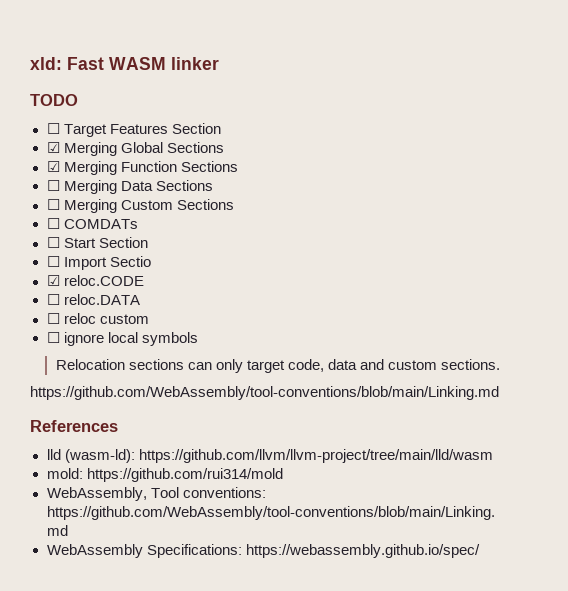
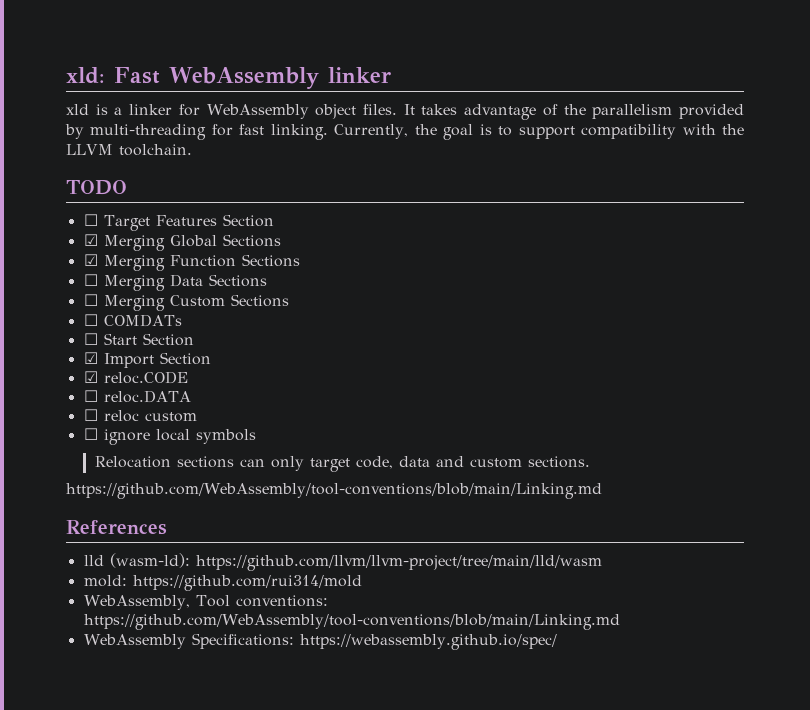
- xld: Fast WASM linker
+ xld: Fast WebAssembly linker
+ xld is a linker for WebAssembly object files. It takes advantage of the parallelism provided by multi-threading for fast linking. Currently, the goal is to support compatibility with the LLVM toolchain.
- ☐ Import Sectio
+ ☑ Import Section

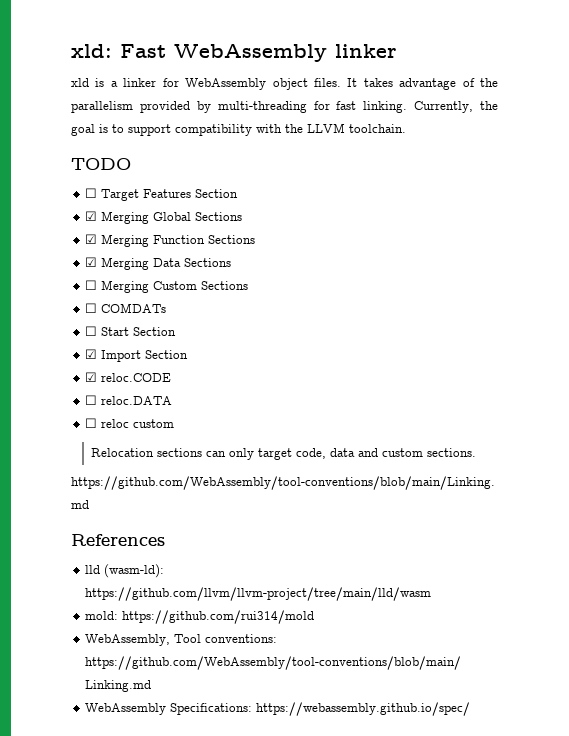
- ☐ Merging Data Sections
+ ☑ Merging Data Sections
- ☐ ignore local symbols

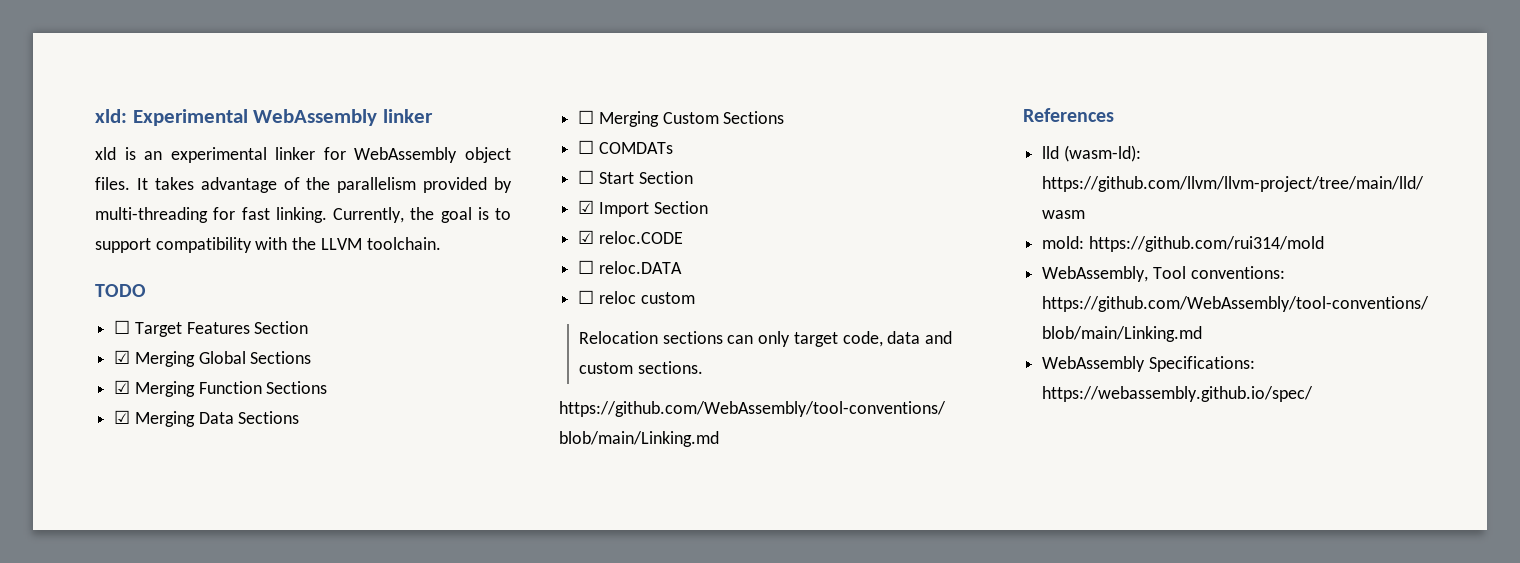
- xld: Fast WebAssembly linker
+ xld: Experimental WebAssembly linker
- xld is a linker for WebAssembly object files.
+ xld is an experimental linker for WebAssembly object files.

